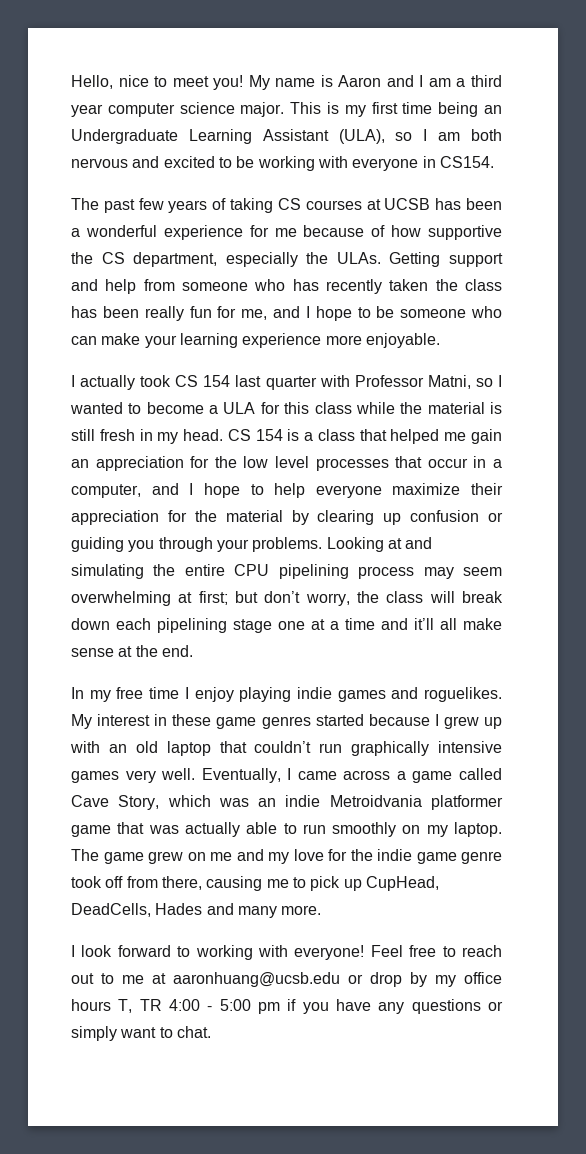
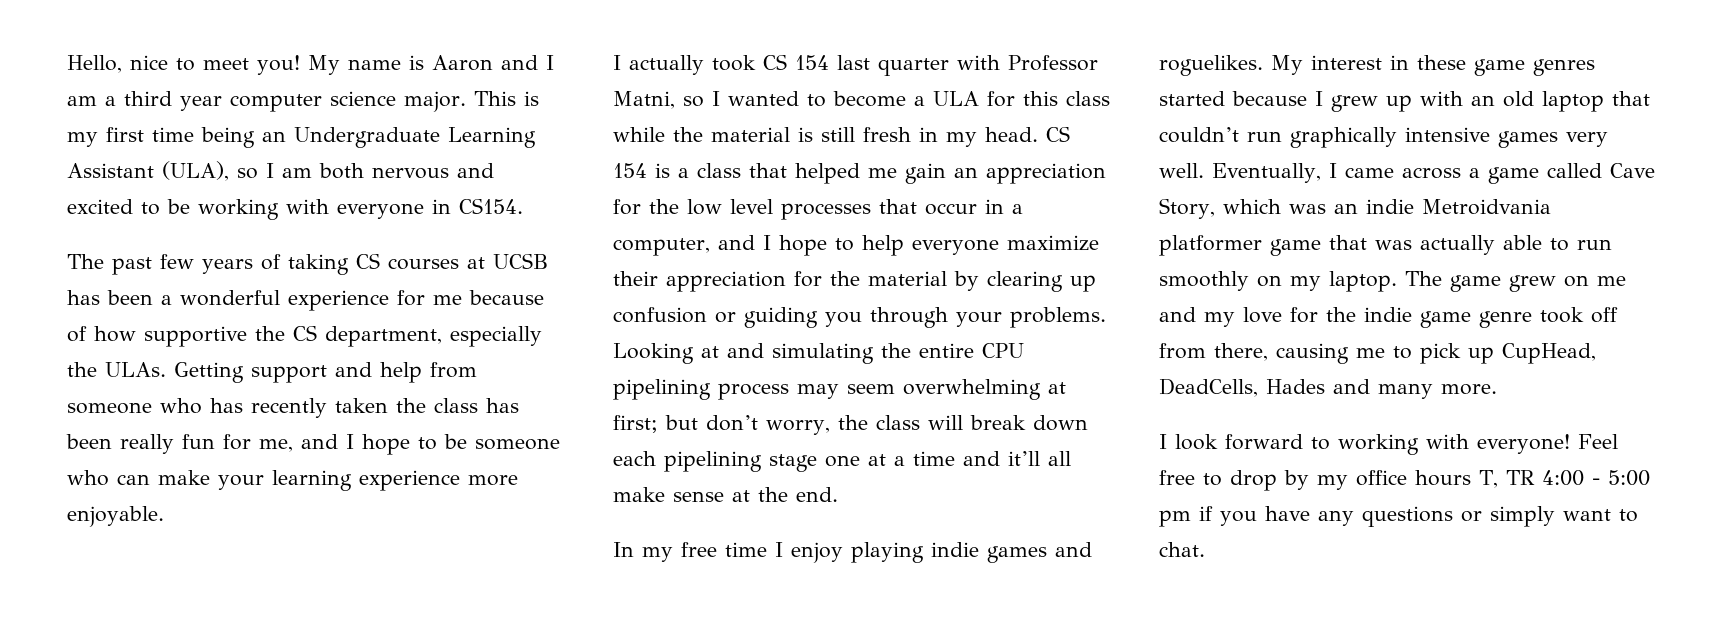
- Feel free to reach out to me at aaronhuang@ucsb.edu or drop by my office hours T, TR 4:00 - 5:00 pm if you have any questions or simply want to chat.
+ Feel free to drop by my office hours T, TR 4:00 - 5:00 pm if you have any questions or simply want to chat.

